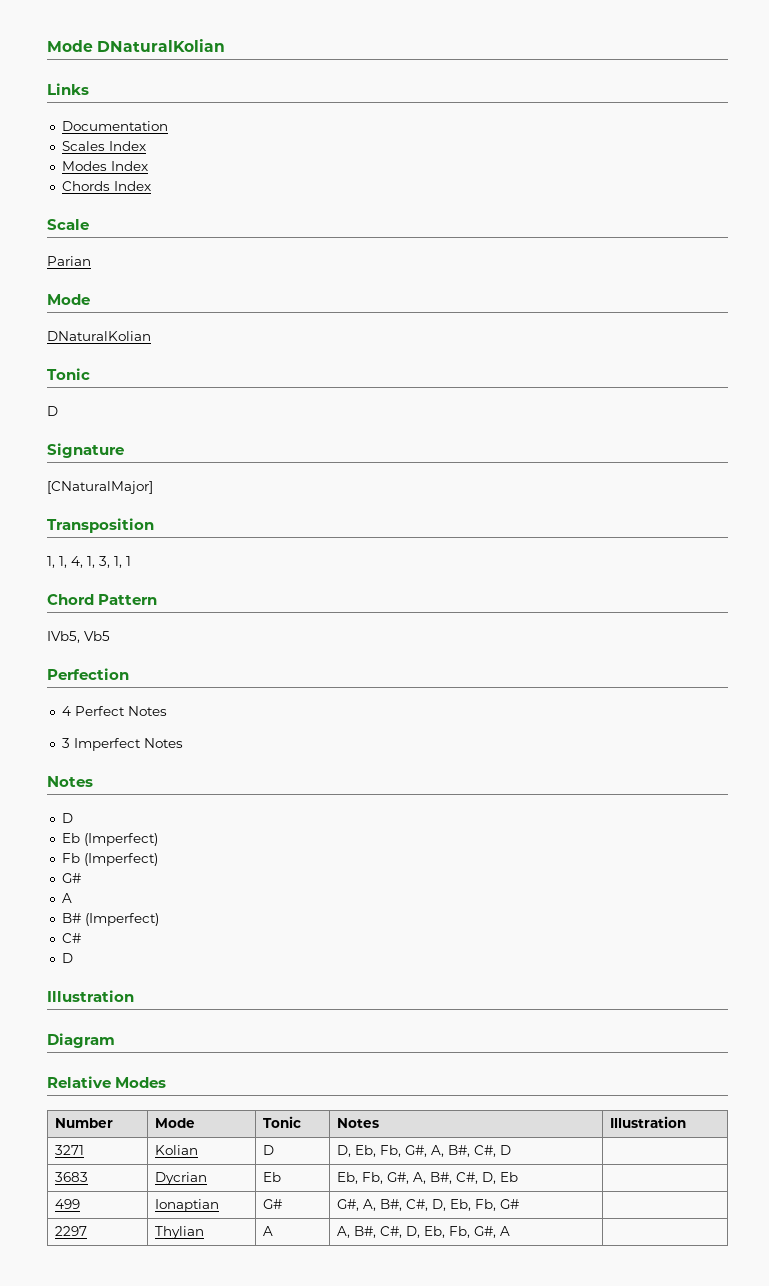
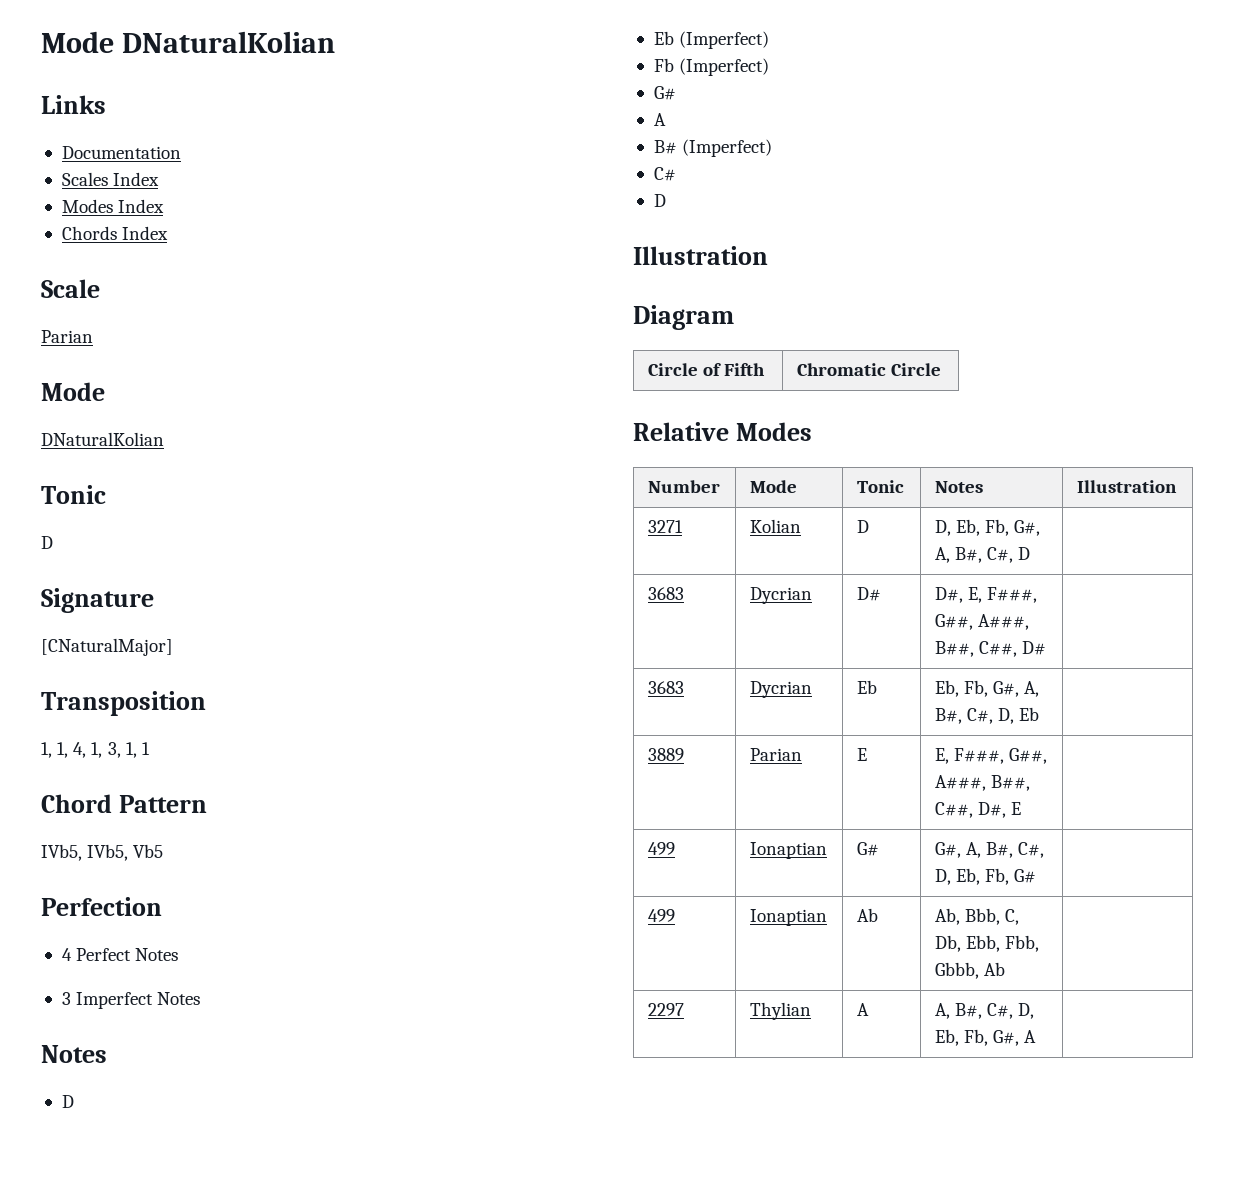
- IVb5, Vb5
+ IVb5, IVb5, Vb5
+ Circle of Fifth | Chromatic Circle
+ 3683 | Dycrian | D# | D#, E, F###, G##, A###, B##, C##, D# |
+ 3889 | Parian | E | E, F###, G##, A###, B##, C##, D#, E |
+ 499 | Ionaptian | Ab | Ab, Bbb, C, Db, Ebb, Fbb, Gbbb, Ab |

